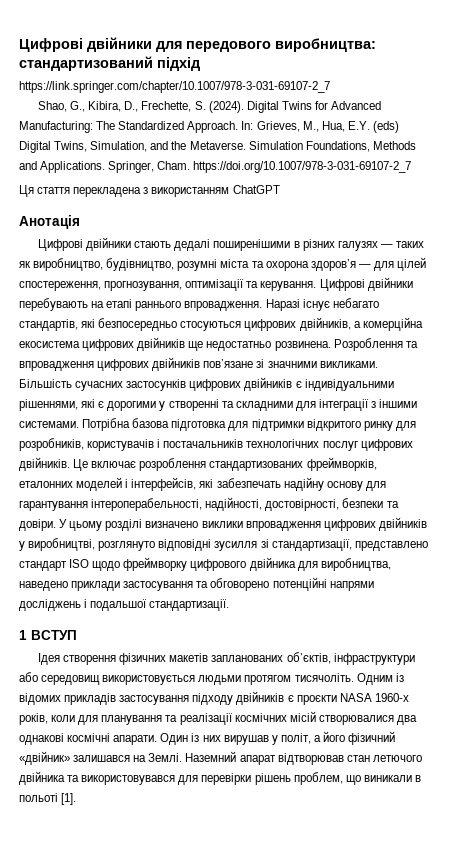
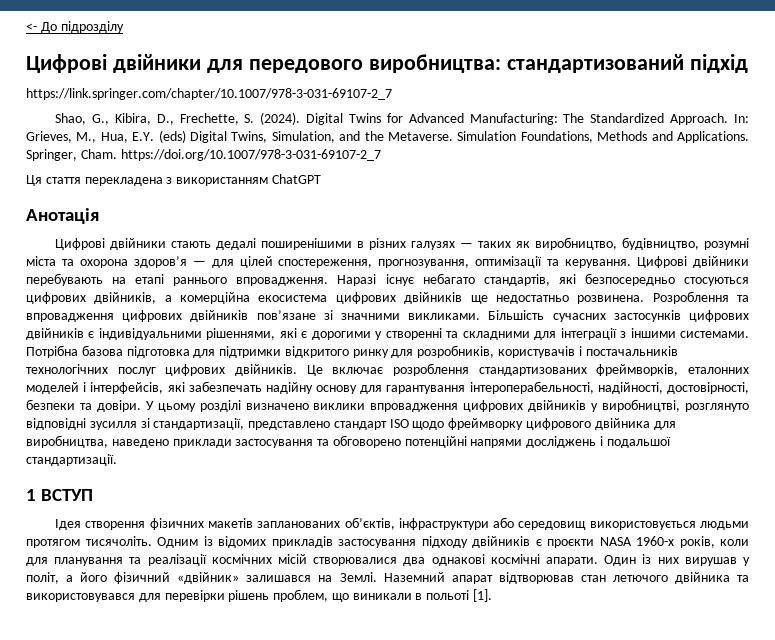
+ <- До підрозділу

